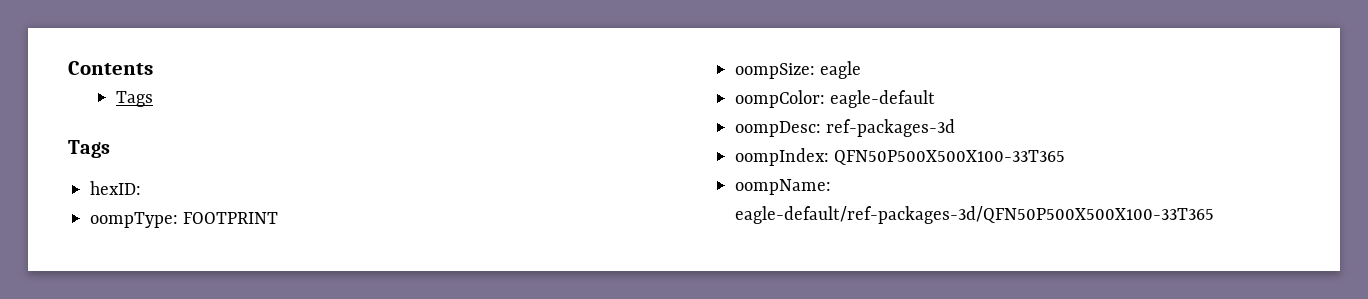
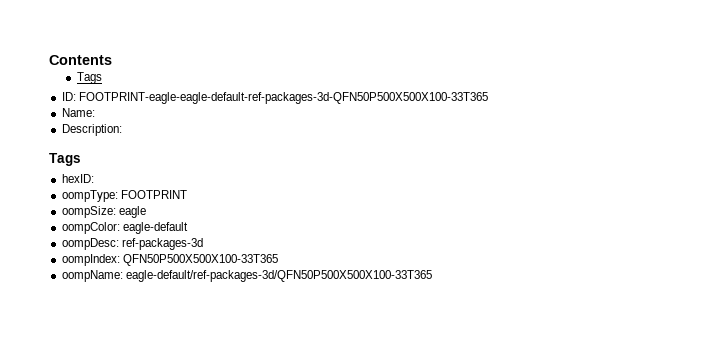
+ ID: FOOTPRINT-eagle-eagle-default-ref-packages-3d-QFN50P500X500X100-33T365
+ Name:
+ Description:

